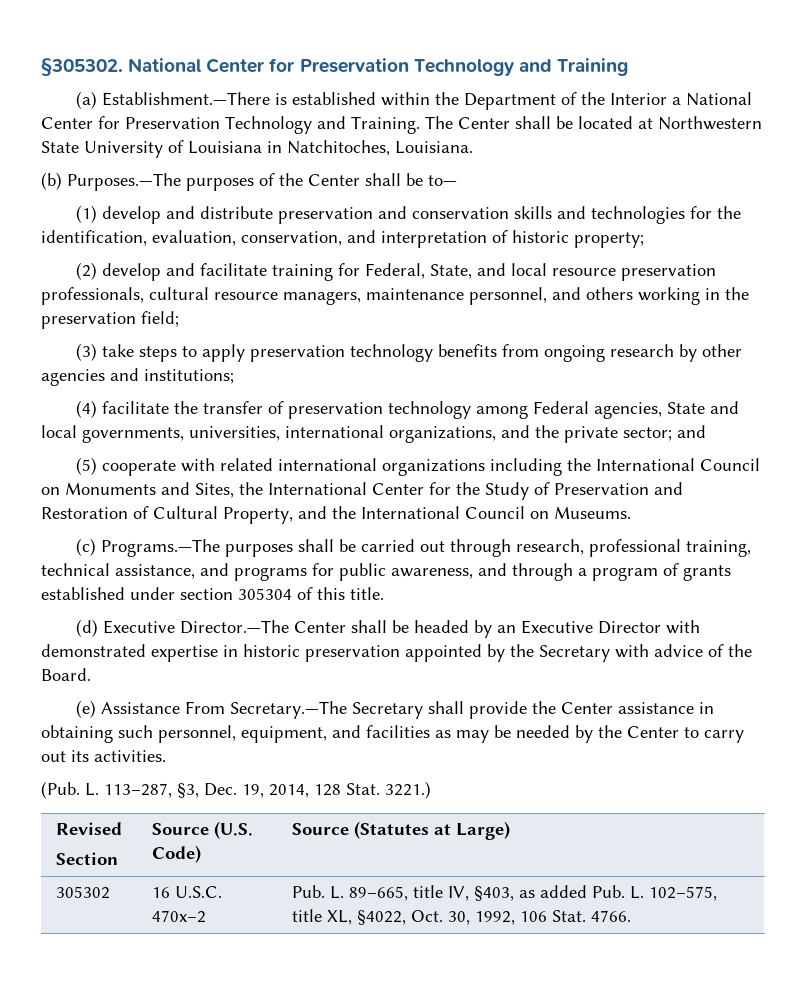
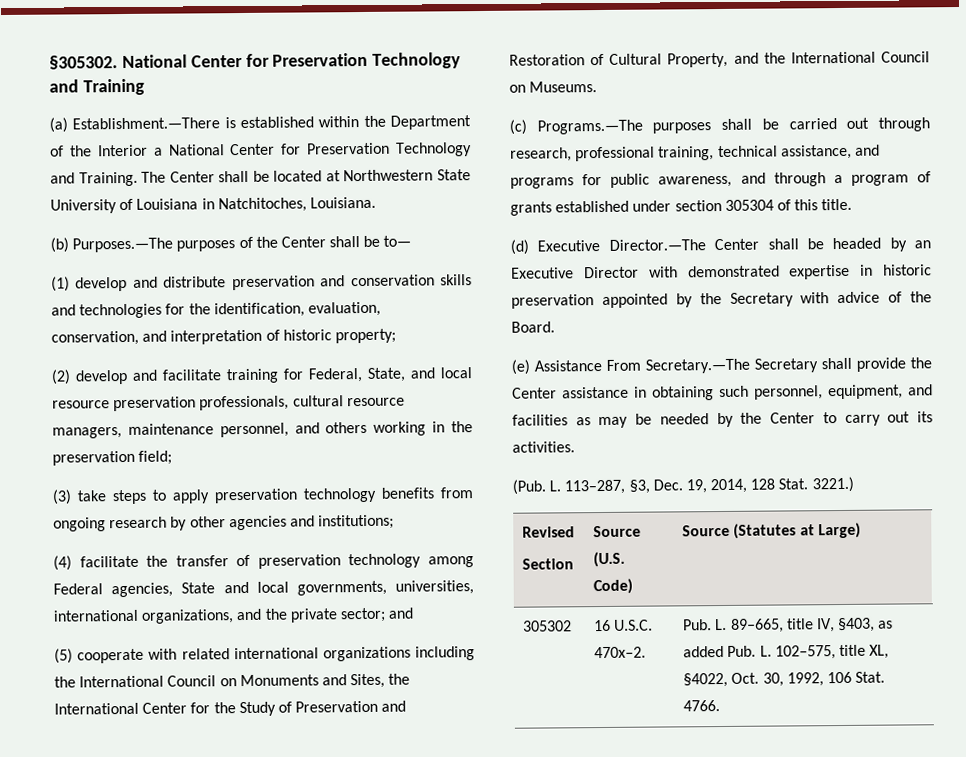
- 305302 | 16 U.S.C. 470x–2 | Pub. L. 89–665, title IV, §403, as added Pub. L. 102–575, title XL, §4022, Oct. 30, 1992, 106 Stat. 4766.
+ 305302 | 16 U.S.C. 470x–2. | Pub. L. 89–665, title IV, §403, as added Pub. L. 102–575, title XL, §4022, Oct. 30, 1992, 106 Stat. 4766.

